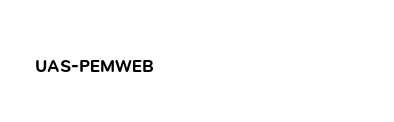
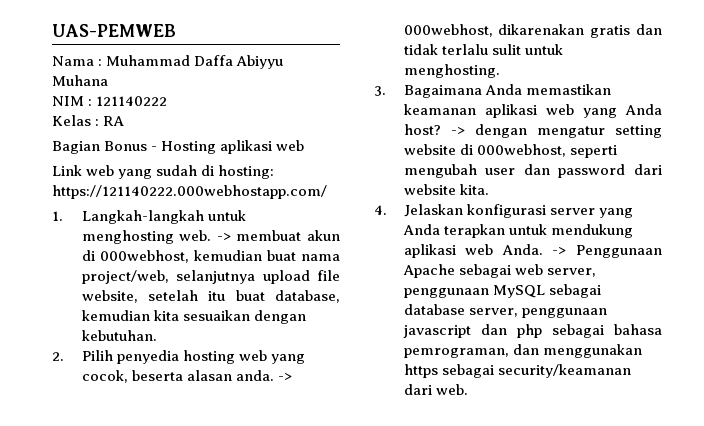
+ Nama : Muhammad Daffa Abiyyu Muhana
+ NIM : 121140222
+ Kelas : RA
+ Bagian Bonus - Hosting aplikasi web
+ Link web yang sudah di hosting: https://121140222.000webhostapp.com/
+ 1. Langkah-langkah untuk menghosting web. -> membuat akun di 000webhost, kemudian buat nama project/web, selanjutnya upload file website, setelah itu buat database, kemudian kita sesuaikan dengan kebutuhan.
+ 2. Pilih penyedia hosting web yang cocok, beserta alasan anda. -> 000webhost, dikarenakan gratis dan tidak terlalu sulit untuk menghosting.
+ 3. Bagaimana Anda memastikan keamanan aplikasi web yang Anda host? -> dengan mengatur setting website di 000webhost, seperti mengubah user dan password dari website kita.
+ 4. Jelaskan konfigurasi server yang Anda terapkan untuk mendukung aplikasi web Anda. -> Penggunaan Apache sebagai web server, penggunaan MySQL sebagai database server, penggunaan javascript dan php sebagai bahasa pemrograman, dan menggunakan https sebagai security/keamanan dari web.

